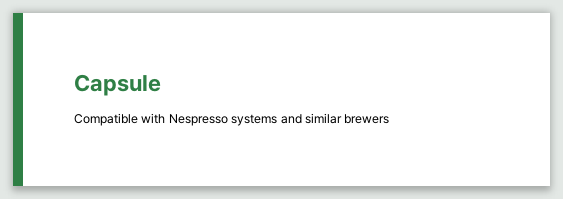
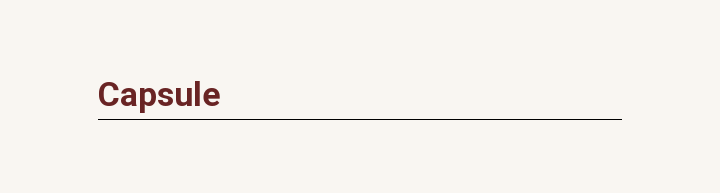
- Compatible with Nespresso systems and similar brewers

